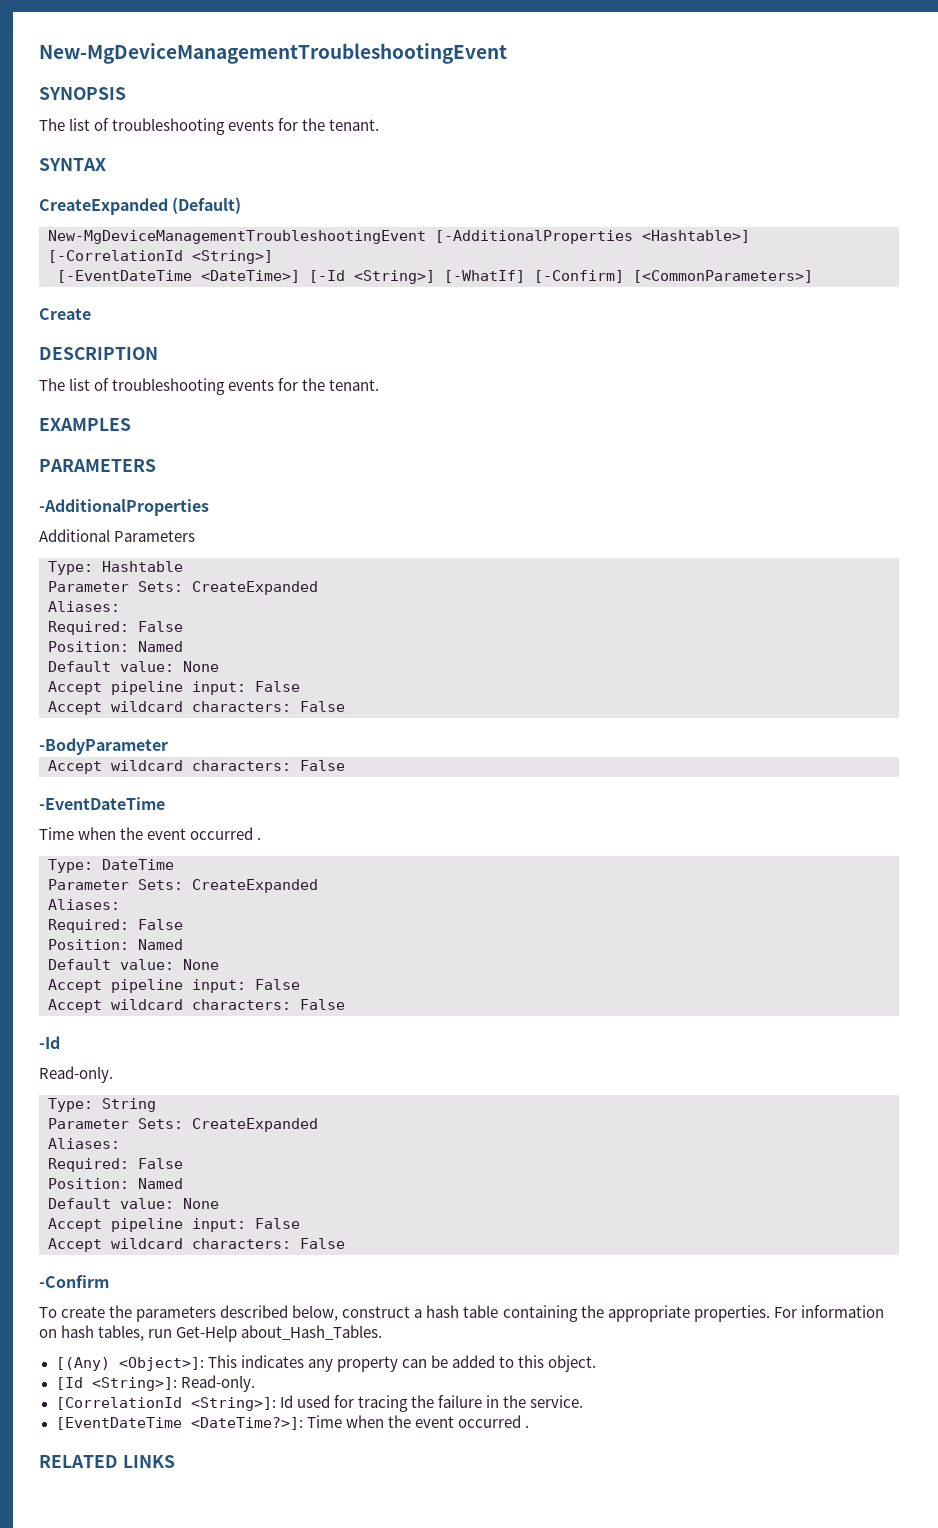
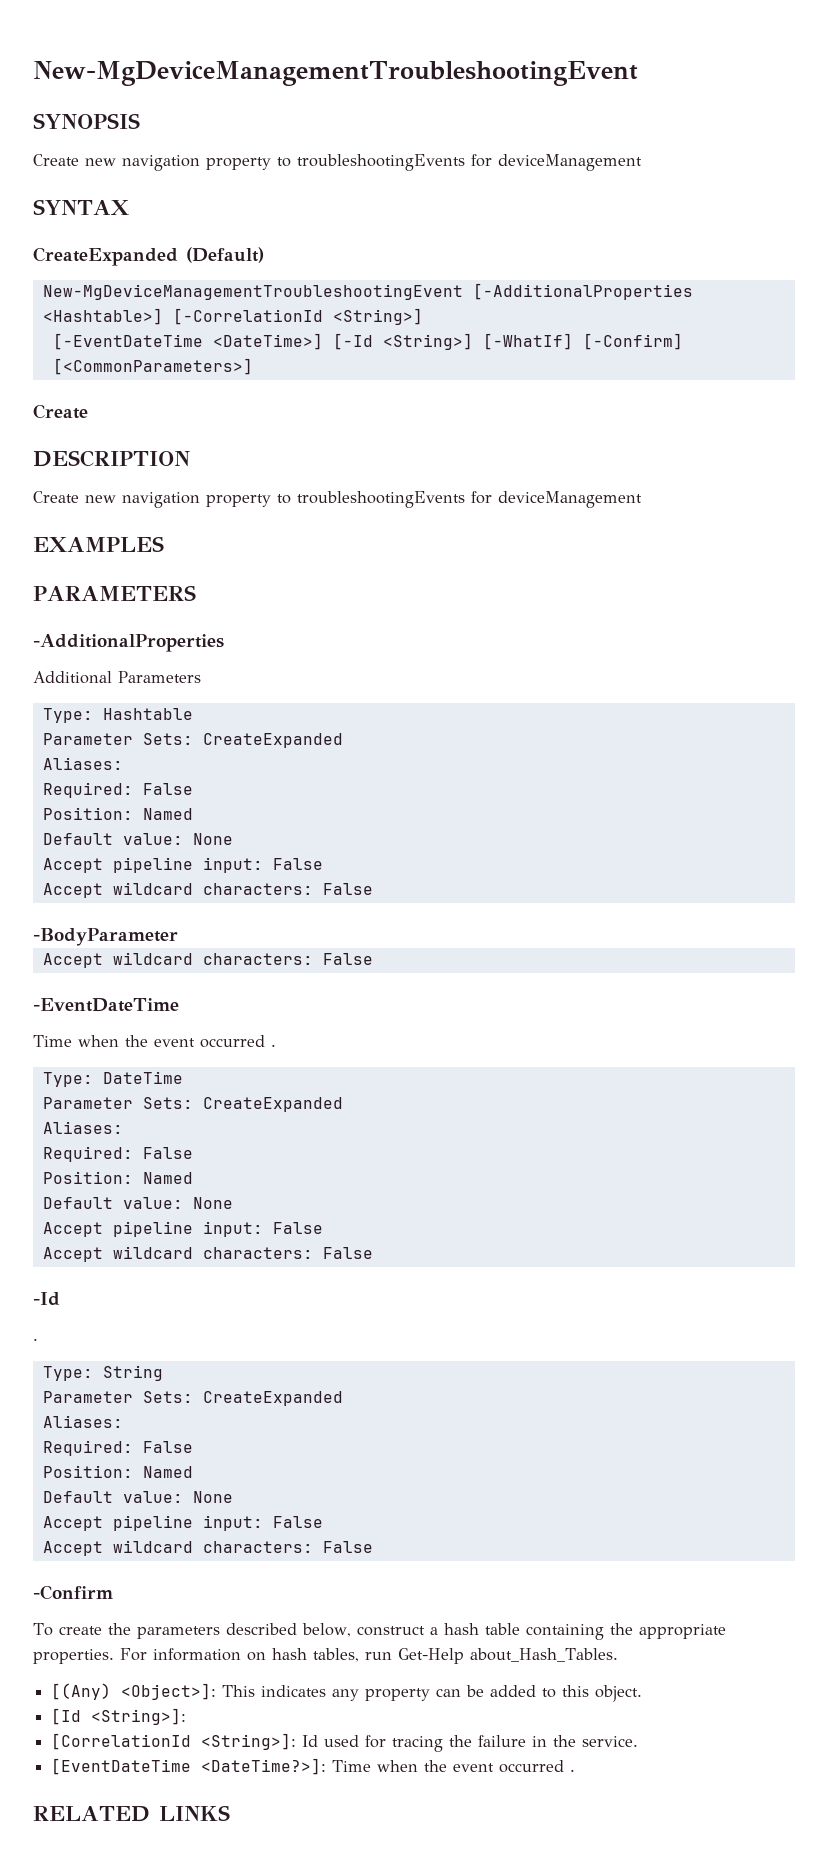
  SYNOPSIS
- The list of troubleshooting events for the tenant.
+ Create new navigation property to troubleshootingEvents for deviceManagement
  DESCRIPTION
- The list of troubleshooting events for the tenant.
+ Create new navigation property to troubleshootingEvents for deviceManagement
  -Id
- Read-only.
+ .
- [Id <String>]: Read-only.
+ [Id <String>]:

